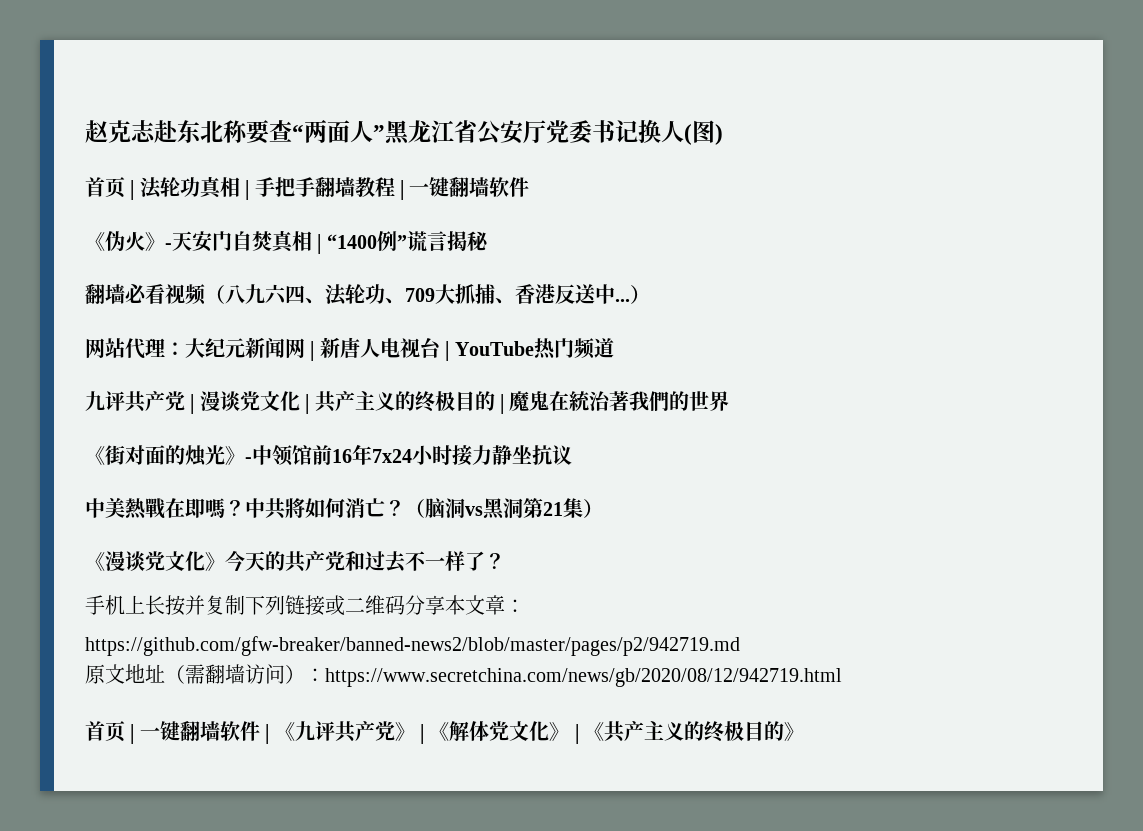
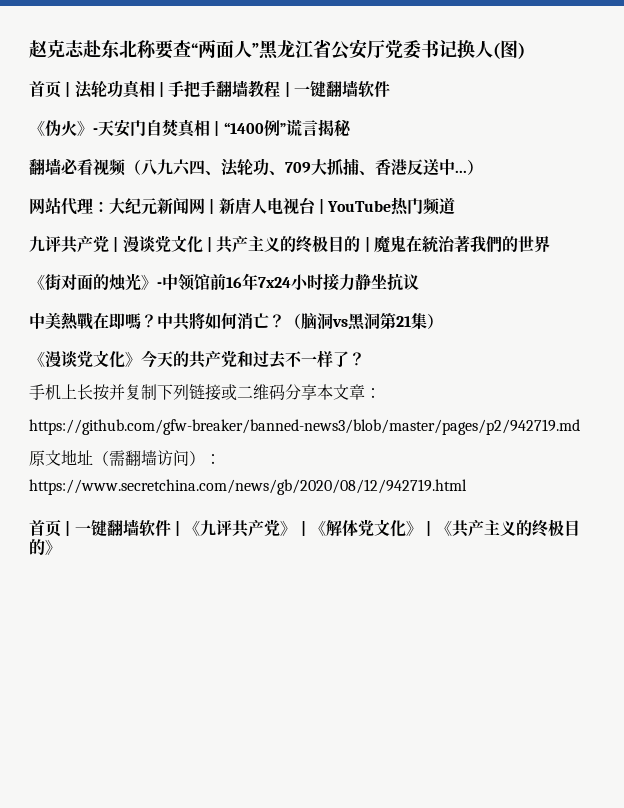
- https://github.com/gfw-breaker/banned-news2/blob/master/pages/p2/942719.md
+ https://github.com/gfw-breaker/banned-news3/blob/master/pages/p2/942719.md

